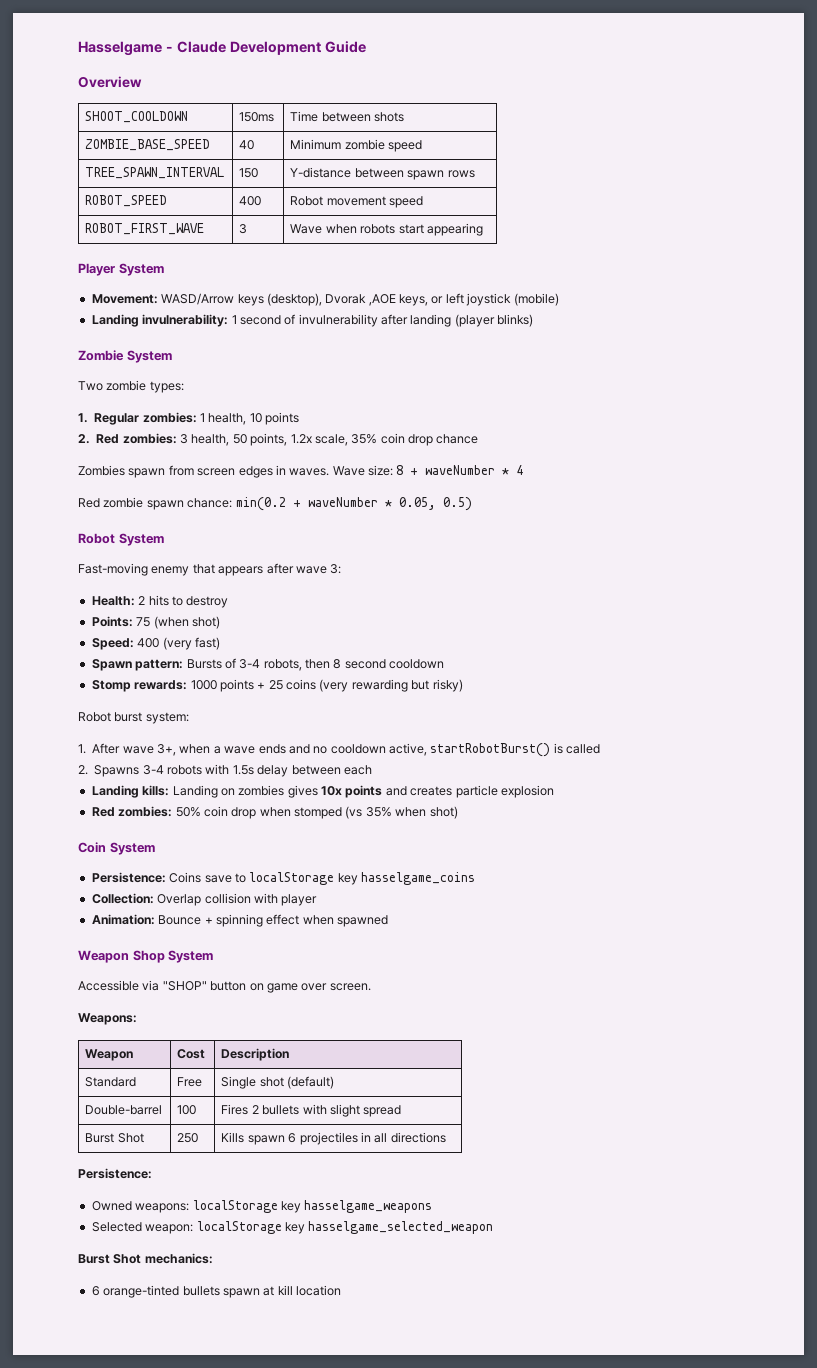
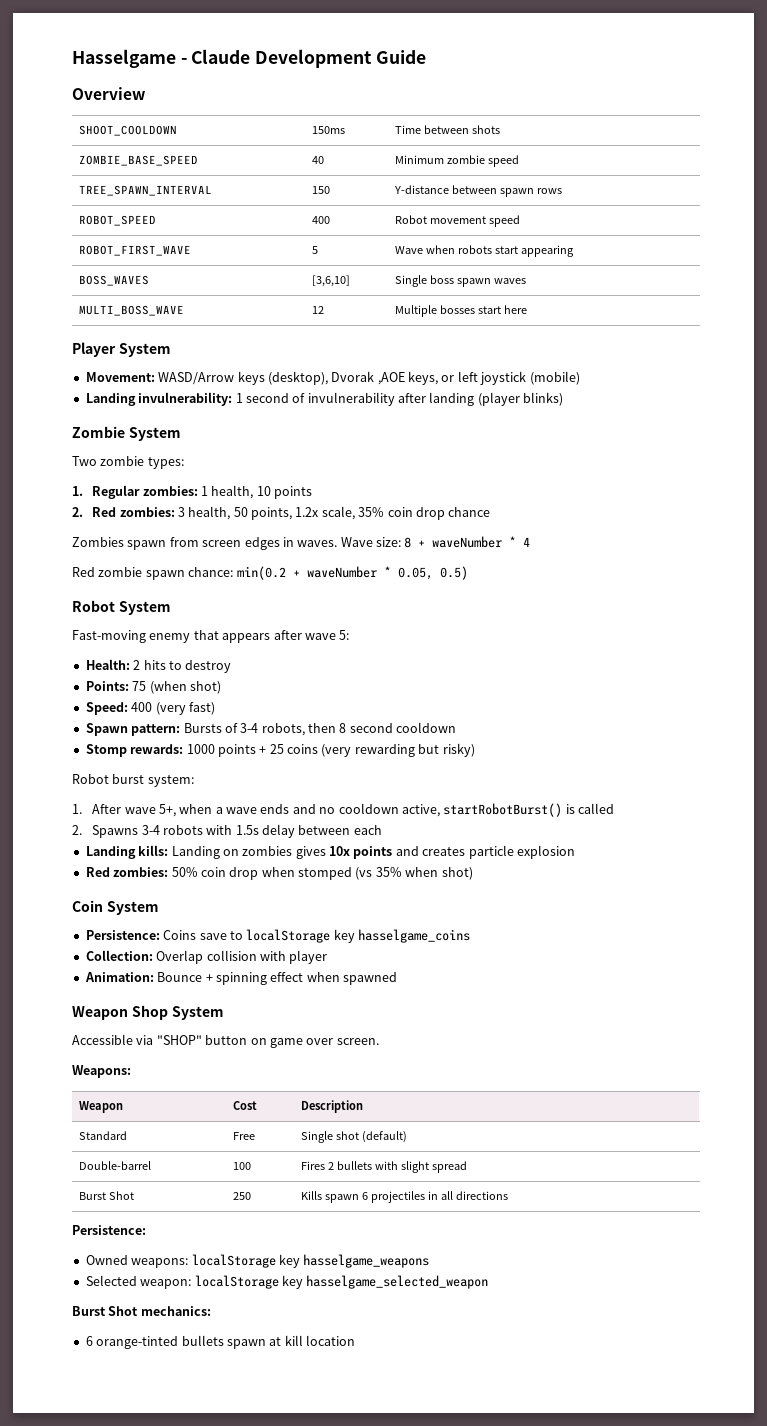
- ROBOT_FIRST_WAVE | 3 | Wave when robots start appearing
+ ROBOT_FIRST_WAVE | 5 | Wave when robots start appearing
+ BOSS_WAVES | [3,6,10] | Single boss spawn waves
+ MULTI_BOSS_WAVE | 12 | Multiple bosses start here
- Fast-moving enemy that appears after wave 3:
+ Fast-moving enemy that appears after wave 5:
- 1. After wave 3+, when a wave ends and no cooldown active, startRobotBurst() is called
+ 1. After wave 5+, when a wave ends and no cooldown active, startRobotBurst() is called

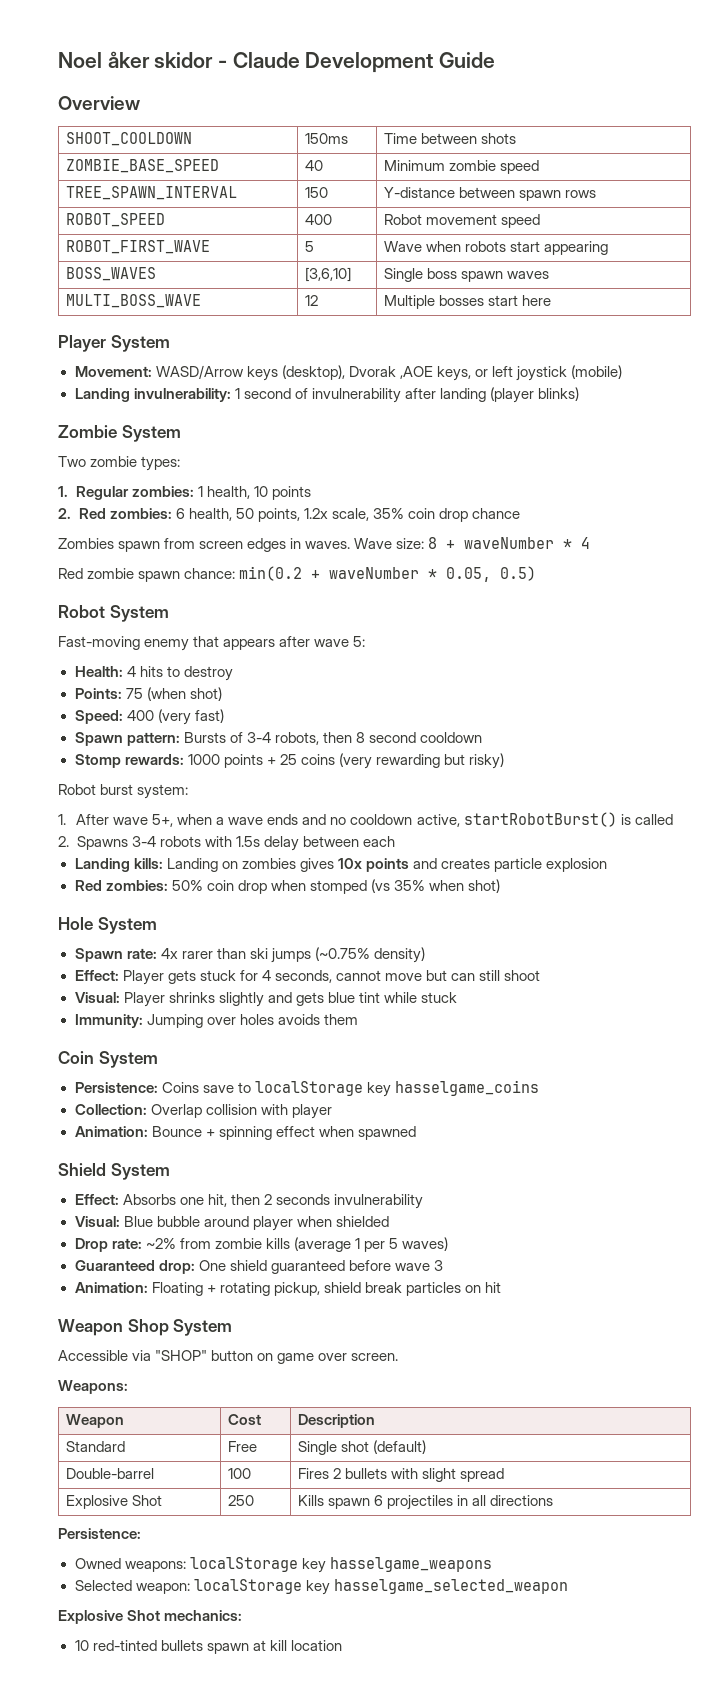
- Hasselgame - Claude Development Guide
+ Noel åker skidor - Claude Development Guide
- 2. Red zombies: 3 health, 50 points, 1.2x scale, 35% coin drop chance
+ 2. Red zombies: 6 health, 50 points, 1.2x scale, 35% coin drop chance
- Health: 2 hits to destroy
+ Health: 4 hits to destroy
+ Hole System
+ Spawn rate: 4x rarer than ski jumps (~0.75% density)
+ Effect: Player gets stuck for 4 seconds, cannot move but can still shoot
+ Visual: Player shrinks slightly and gets blue tint while stuck
+ Immunity: Jumping over holes avoids them
+ Shield System
+ Effect: Absorbs one hit, then 2 seconds invulnerability
+ Visual: Blue bubble around player when shielded
+ Drop rate: ~2% from zombie kills (average 1 per 5 waves)
+ Guaranteed drop: One shield guaranteed before wave 3
+ Animation: Floating + rotating pickup, shield break particles on hit
- Burst Shot | 250 | Kills spawn 6 projectiles in all directions
+ Explosive Shot | 250 | Kills spawn 6 projectiles in all directions
- Burst Shot mechanics:
+ Explosive Shot mechanics:
- 6 orange-tinted bullets spawn at kill location
+ 10 red-tinted bullets spawn at kill location

